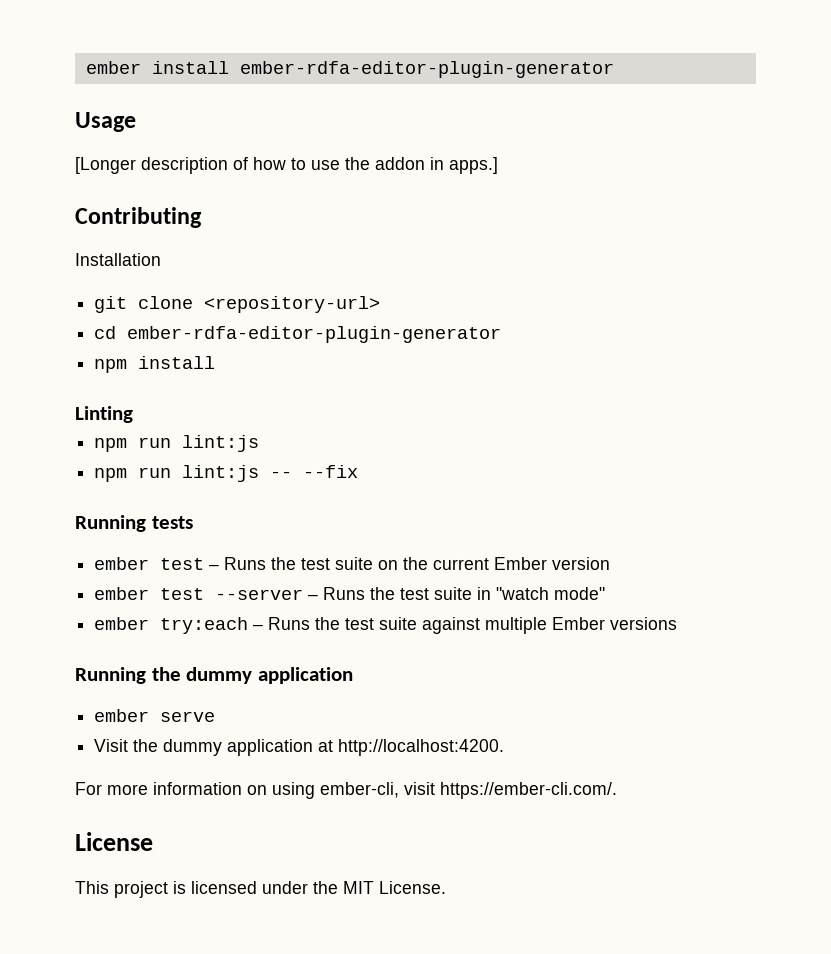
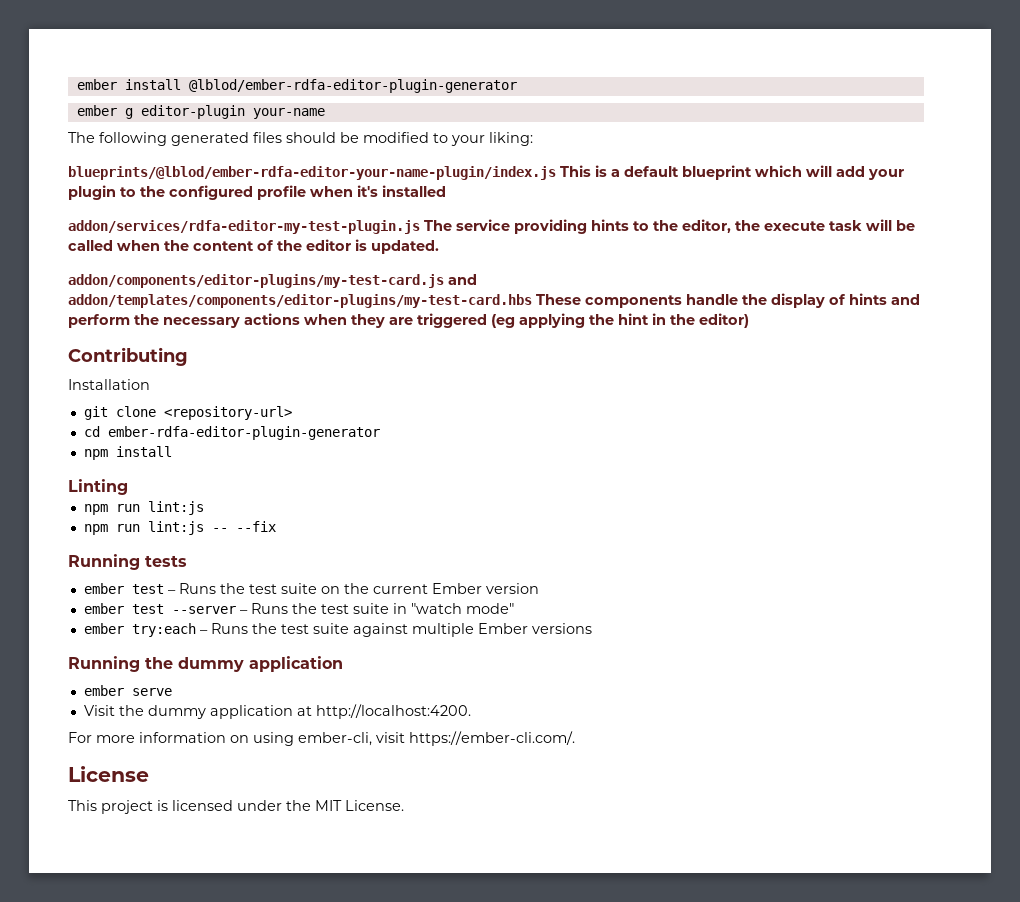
- ember install ember-rdfa-editor-plugin-generator
- Usage
- [Longer description of how to use the addon in apps.]
+ ember install @lblod/ember-rdfa-editor-plugin-generator
+ ember g editor-plugin your-name
+ The following generated files should be modified to your liking:
+ blueprints/@lblod/ember-rdfa-editor-your-name-plugin/index.js This is a default blueprint which will add your plugin to the configured profile when it's installed
+ addon/services/rdfa-editor-my-test-plugin.js The service providing hints to the editor, the execute task will be called when the content of the editor is updated.
+ addon/components/editor-plugins/my-test-card.js and addon/templates/components/editor-plugins/my-test-card.hbs These components handle the display of hints and perform the necessary actions when they are triggered (eg applying the hint in the editor)

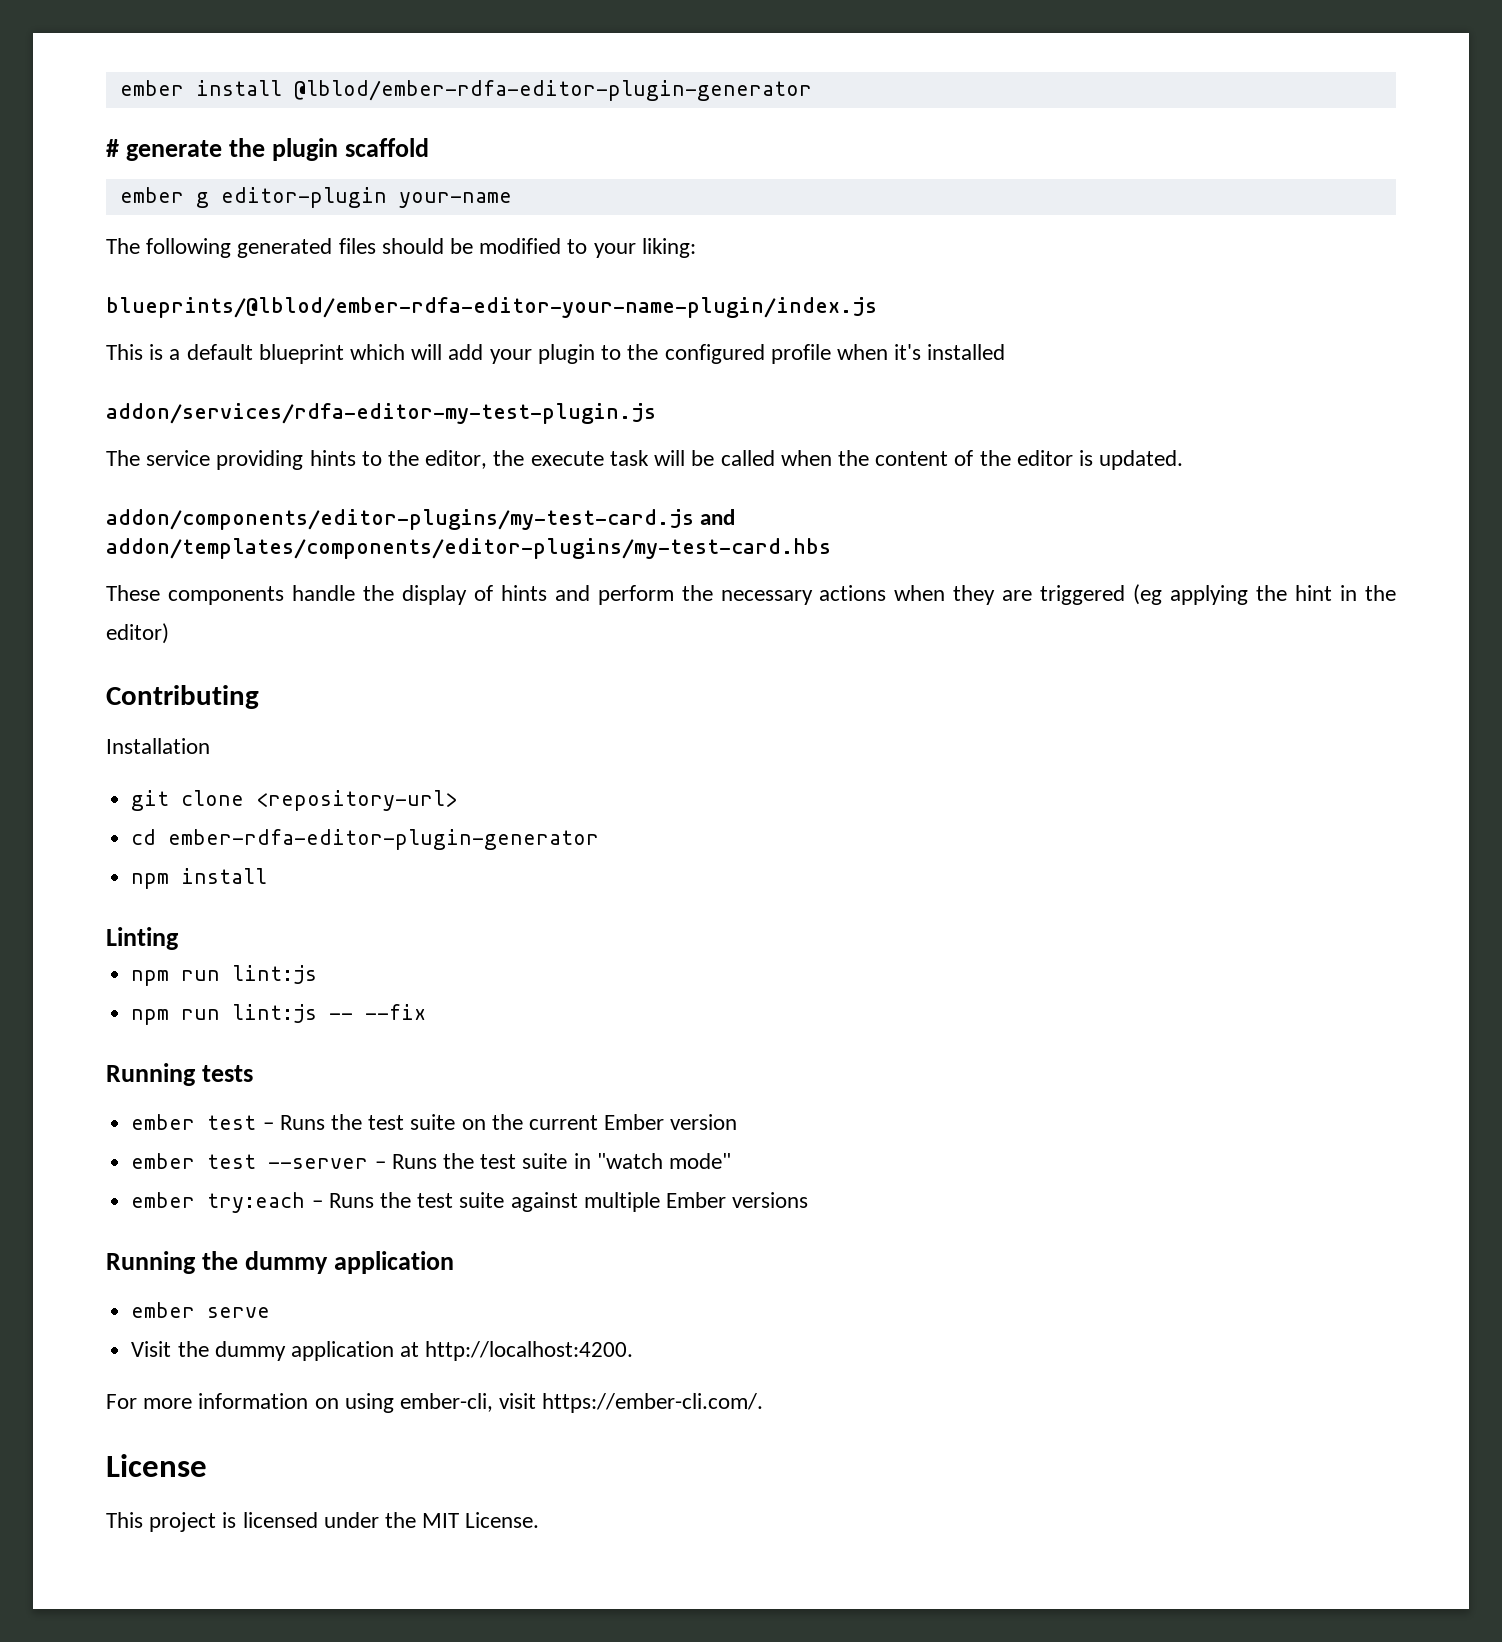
+ # generate the plugin scaffold
- blueprints/@lblod/ember-rdfa-editor-your-name-plugin/index.js This is a default blueprint which will add your plugin to the configured profile when it's installed
+ blueprints/@lblod/ember-rdfa-editor-your-name-plugin/index.js
+ This is a default blueprint which will add your plugin to the configured profile when it's installed
- addon/services/rdfa-editor-my-test-plugin.js The service providing hints to the editor, the execute task will be called when the content of the editor is updated.
+ addon/services/rdfa-editor-my-test-plugin.js
+ The service providing hints to the editor, the execute task will be called when the content of the editor is updated.
- addon/components/editor-plugins/my-test-card.js and addon/templates/components/editor-plugins/my-test-card.hbs These components handle the display of hints and perform the necessary actions when they are triggered (eg applying the hint in the editor)
+ addon/components/editor-plugins/my-test-card.js and addon/templates/components/editor-plugins/my-test-card.hbs
+ These components handle the display of hints and perform the necessary actions when they are triggered (eg applying the hint in the editor)

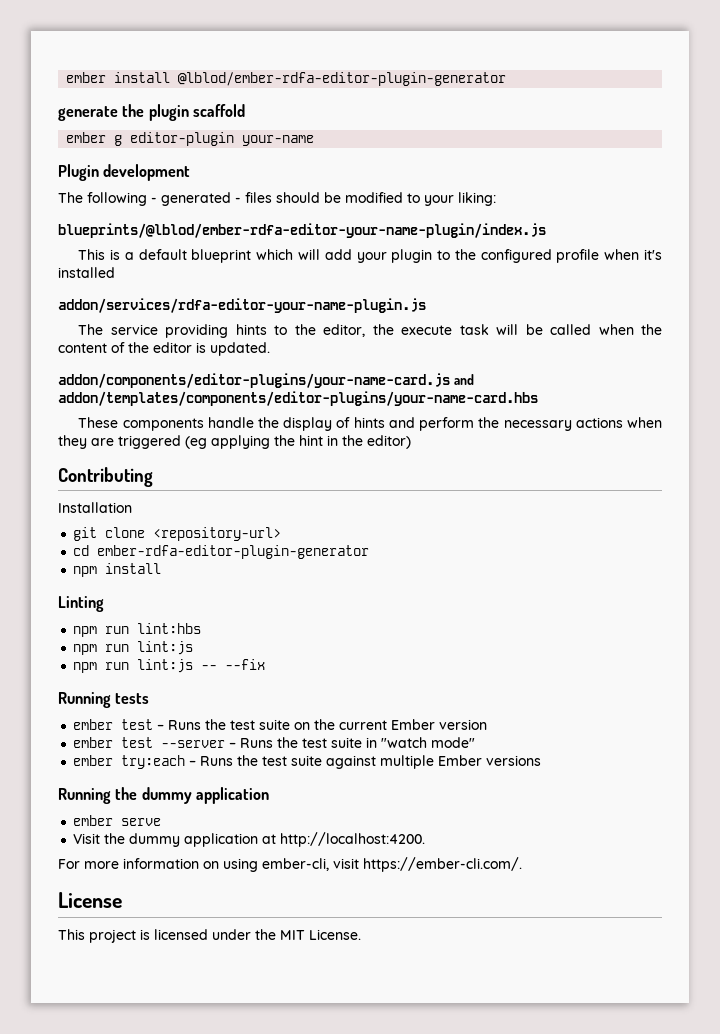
- # generate the plugin scaffold
+ generate the plugin scaffold
+ Plugin development
- The following generated files should be modified to your liking:
+ The following - generated - files should be modified to your liking:
- addon/services/rdfa-editor-my-test-plugin.js
+ addon/services/rdfa-editor-your-name-plugin.js
- addon/components/editor-plugins/my-test-card.js and addon/templates/components/editor-plugins/my-test-card.hbs
+ addon/components/editor-plugins/your-name-card.js and addon/templates/components/editor-plugins/your-name-card.hbs
+ npm run lint:hbs

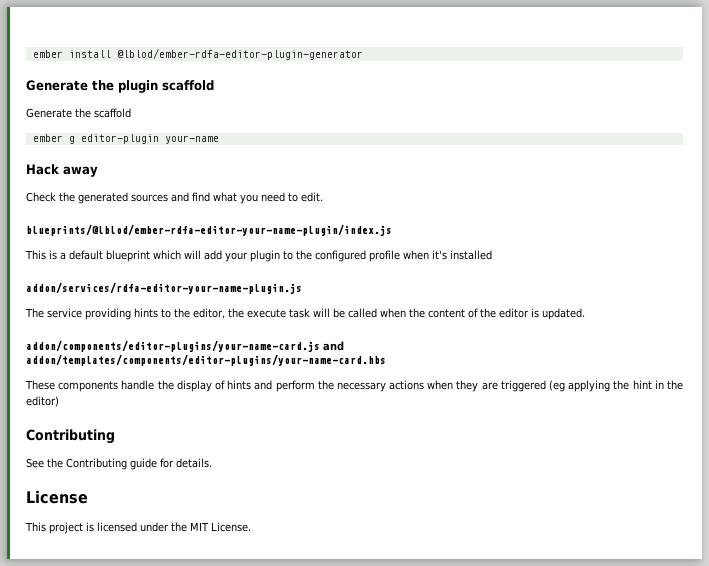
- generate the plugin scaffold
+ Generate the plugin scaffold
+ Generate the scaffold
- Plugin development
- The following - generated - files should be modified to your liking:
+ Hack away
+ Check the generated sources and find what you need to edit.
- Installation
- git clone <repository-url>
- cd ember-rdfa-editor-plugin-generator
- npm install
- Linting
- npm run lint:hbs
- npm run lint:js
- npm run lint:js -- --fix
- Running tests
- ember test – Runs the test suite on the current Ember version
- ember test --server – Runs the test suite in "watch mode"
- ember try:each – Runs the test suite against multiple Ember versions
- Running the dummy application
- ember serve
- Visit the dummy application at http://localhost:4200.
- For more information on using ember-cli, visit https://ember-cli.com/.
+ See the Contributing guide for details.

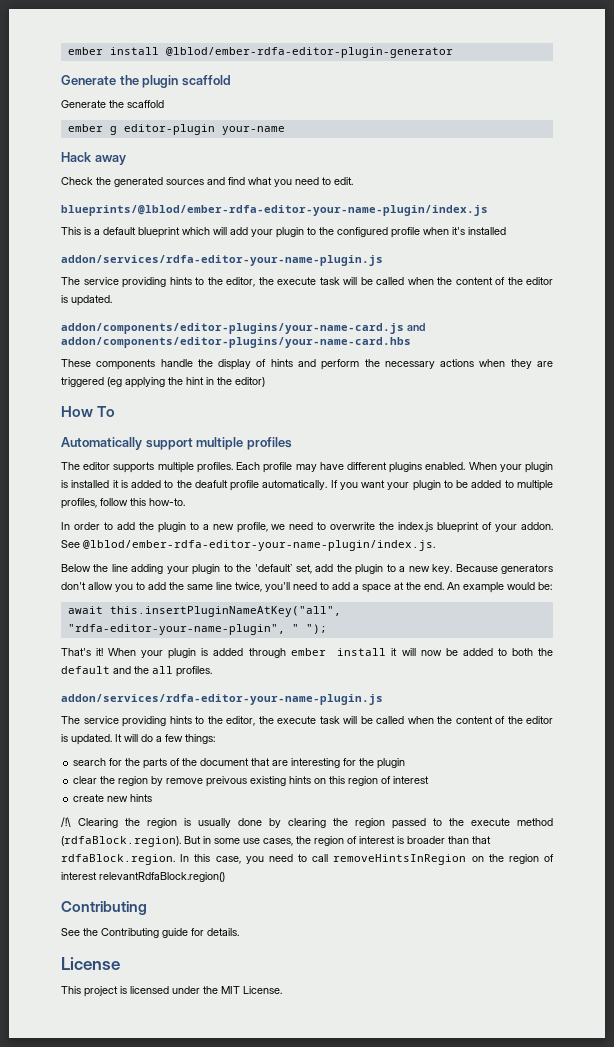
- addon/components/editor-plugins/your-name-card.js and addon/templates/components/editor-plugins/your-name-card.hbs
+ addon/components/editor-plugins/your-name-card.js and addon/components/editor-plugins/your-name-card.hbs
+ How To
+ Automatically support multiple profiles
+ The editor supports multiple profiles. Each profile may have different plugins enabled. When your plugin is installed it is added to the deafult profile automatically. If you want your plugin to be added to multiple profiles, follow this how-to.
+ In order to add the plugin to a new profile, we need to overwrite the index.js blueprint of your addon. See @lblod/ember-rdfa-editor-your-name-plugin/index.js.
+ Below the line adding your plugin to the 'default` set, add the plugin to a new key. Because generators don't allow you to add the same line twice, you'll need to add a space at the end. An example would be:
+ await this.insertPluginNameAtKey("all", "rdfa-editor-your-name-plugin", " ");
+ That's it! When your plugin is added through ember install it will now be added to both the default and the all profiles.
+ addon/services/rdfa-editor-your-name-plugin.js
+ The service providing hints to the editor, the execute task will be called when the content of the editor is updated. It will do a few things:
+ search for the parts of the document that are interesting for the plugin
+ clear the region by remove preivous existing hints on this region of interest
+ create new hints
+ /!\ Clearing the region is usually done by clearing the region passed to the execute method (rdfaBlock.region). But in some use cases, the region of interest is broader than that rdfaBlock.region. In this case, you need to call removeHintsInRegion on the region of interest relevantRdfaBlock.region()

